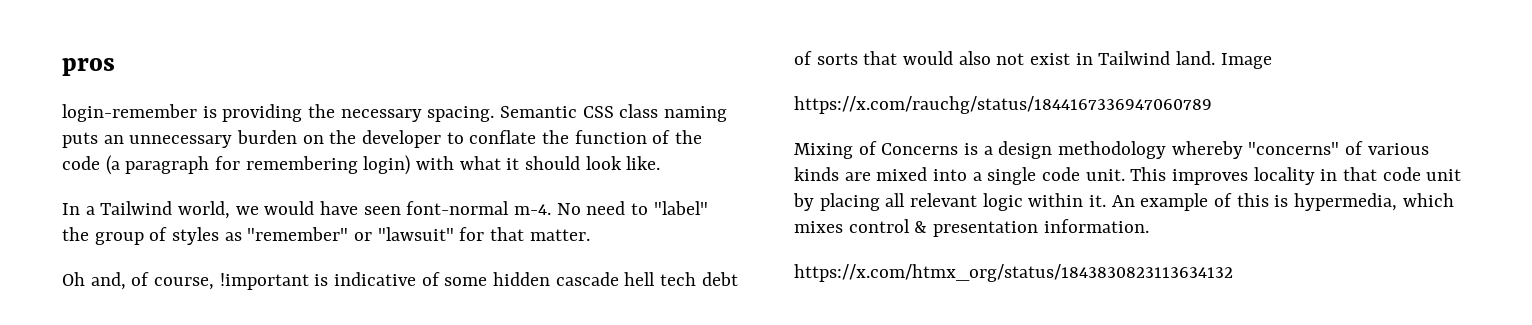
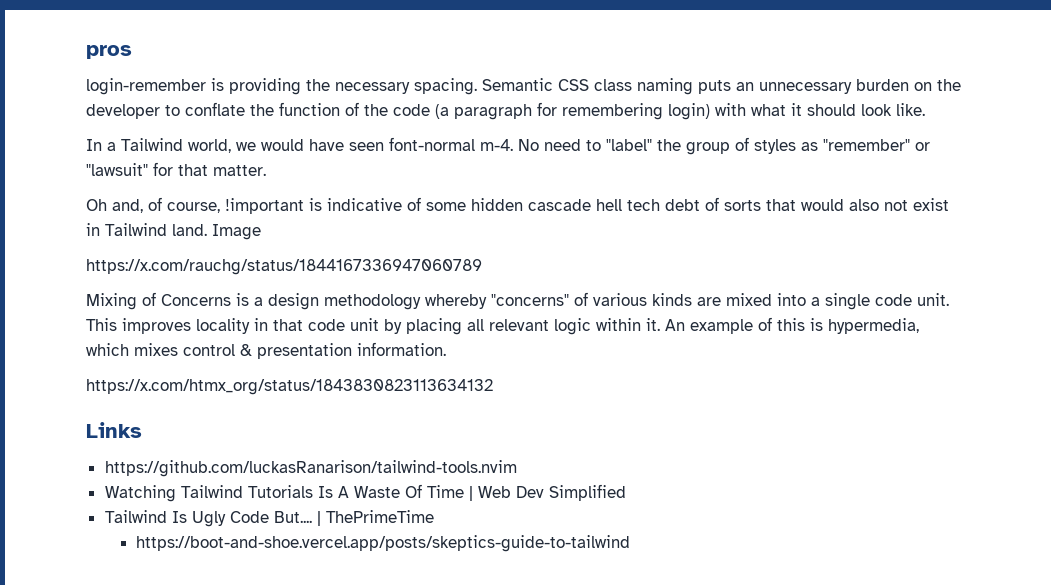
+ Links
+ https://github.com/luckasRanarison/tailwind-tools.nvim
+ Watching Tailwind Tutorials Is A Waste Of Time | Web Dev Simplified
+ Tailwind Is Ugly Code But.... | ThePrimeTime
+ https://boot-and-shoe.vercel.app/posts/skeptics-guide-to-tailwind

